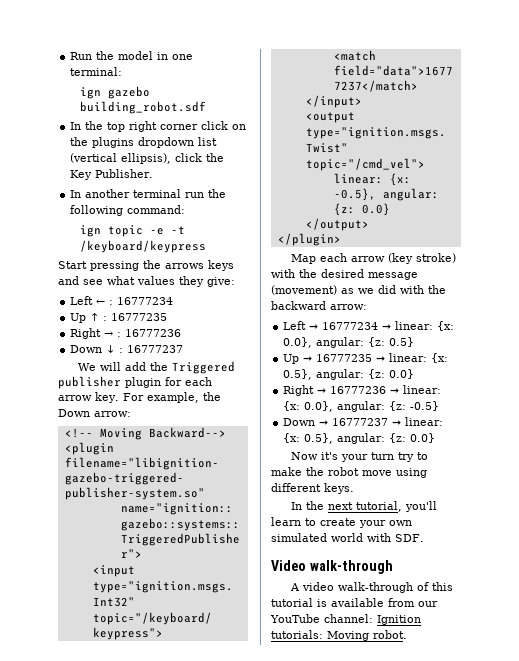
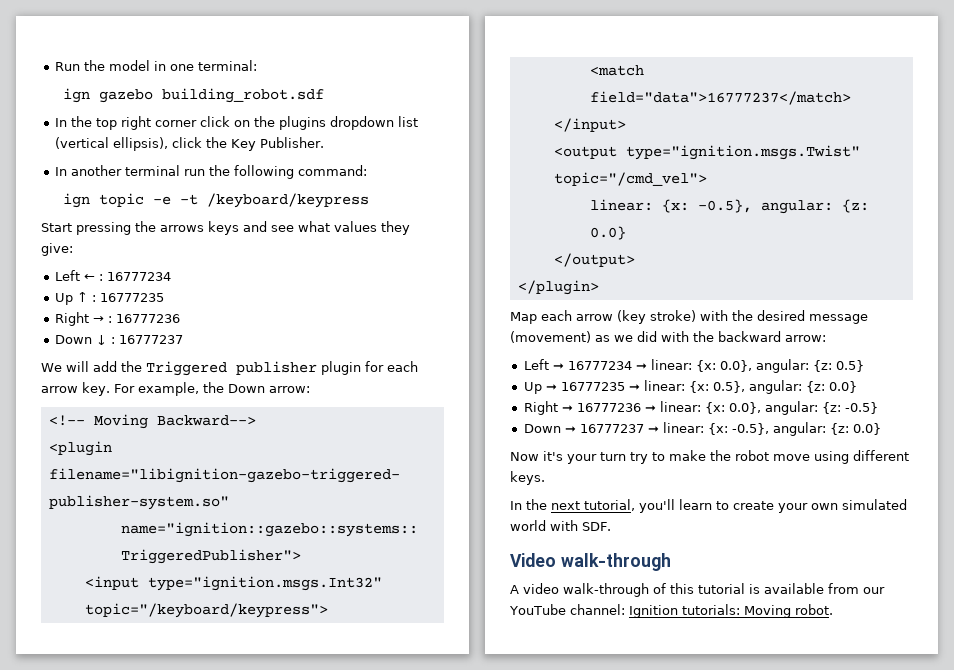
- Down ➞ 16777237 ➞ linear: {x: 0.5}, angular: {z: 0.0}
+ Down ➞ 16777237 ➞ linear: {x: -0.5}, angular: {z: 0.0}

